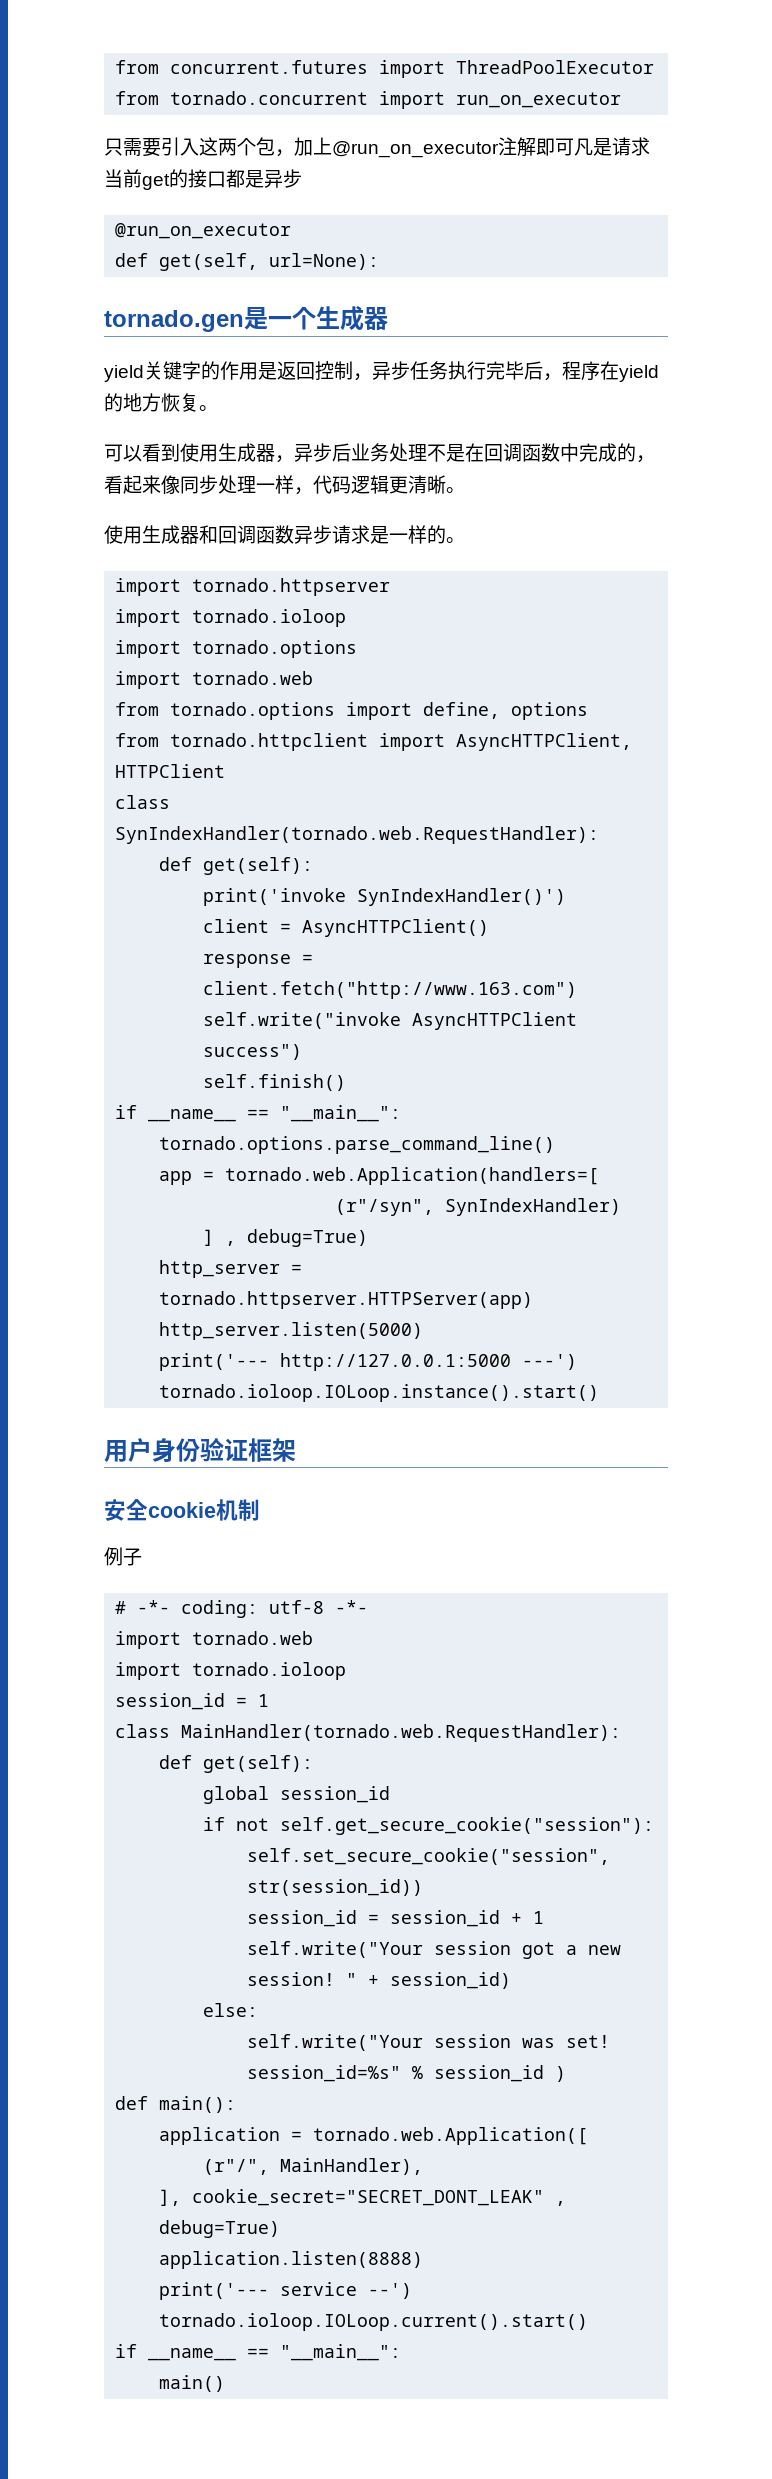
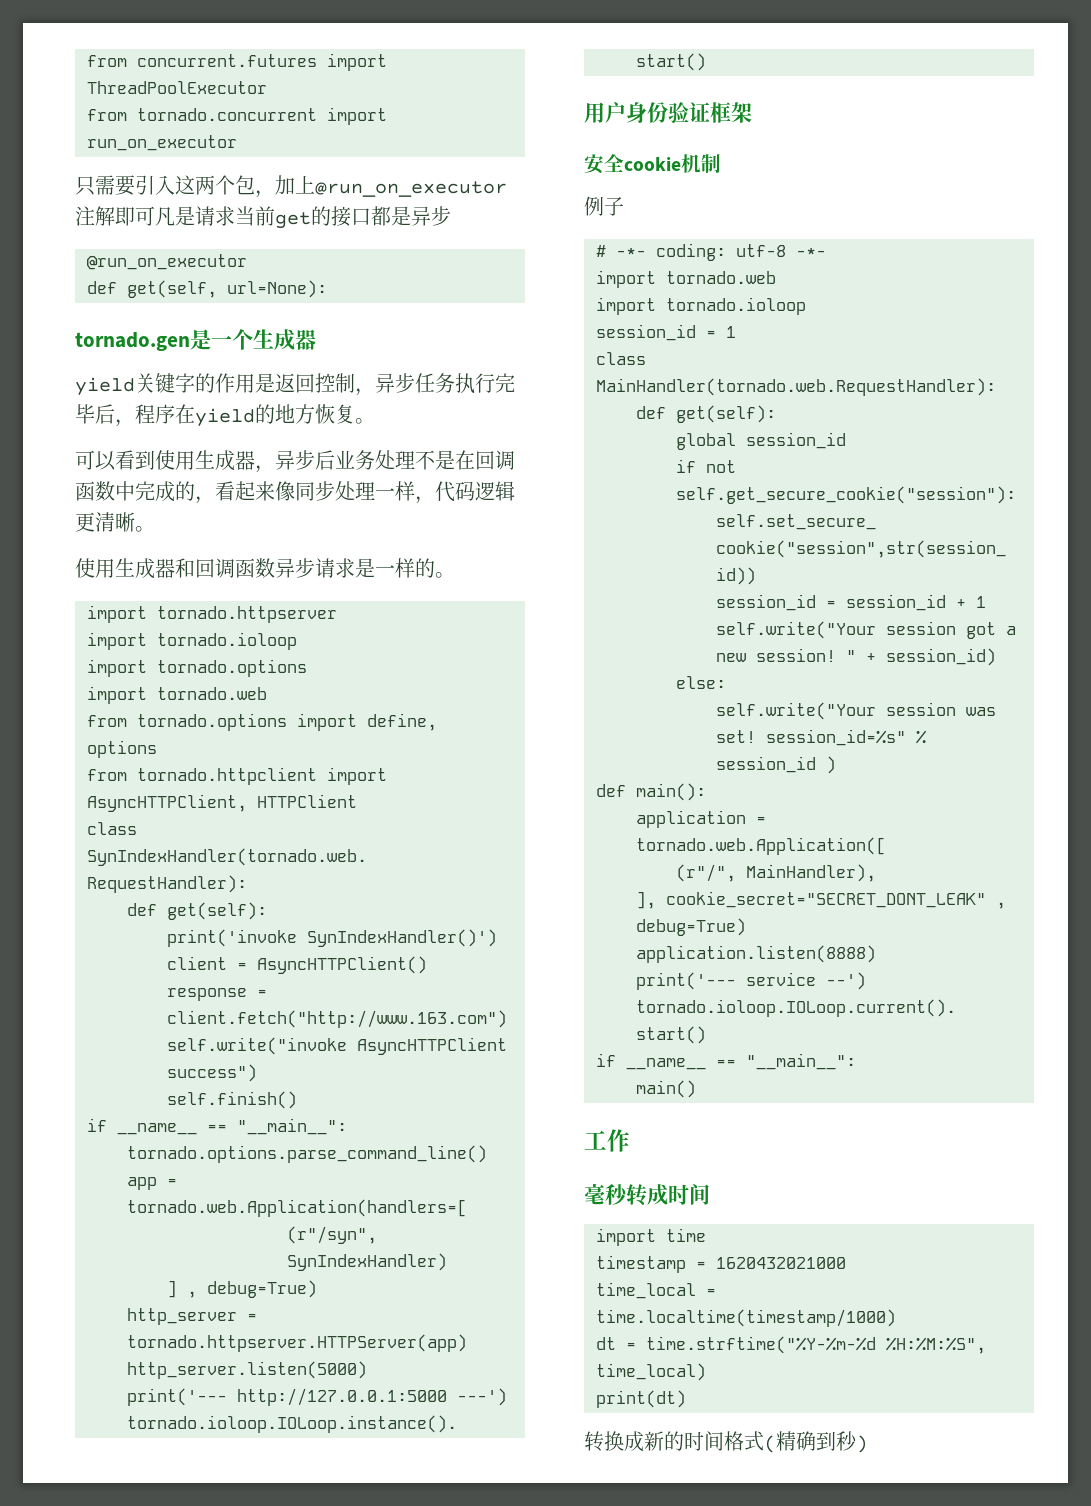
+ 工作
+ 毫秒转成时间
+ import time
+ timestamp = 1620432021000
+ time_local = time.localtime(timestamp/1000)
+ dt = time.strftime("%Y-%m-%d %H:%M:%S", time_local)
+ print(dt)
+ 转换成新的时间格式(精确到秒)

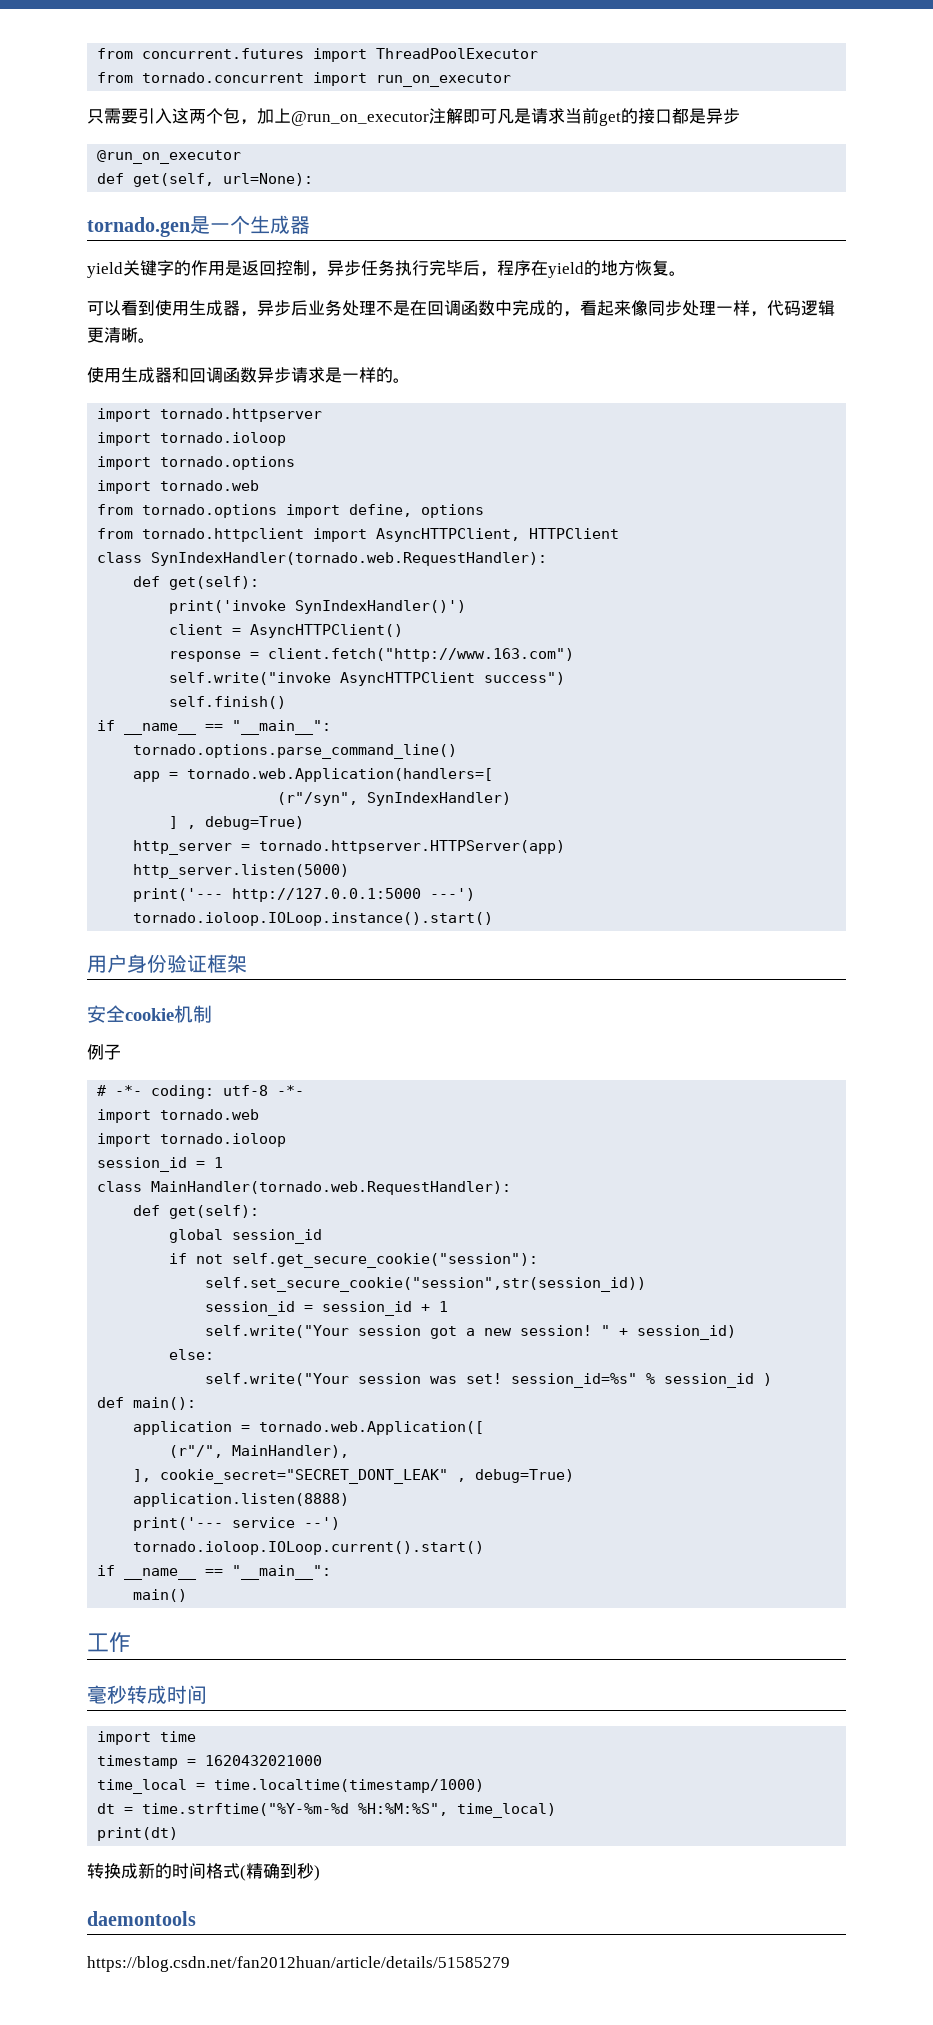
+ daemontools
+ https://blog.csdn.net/fan2012huan/article/details/51585279

